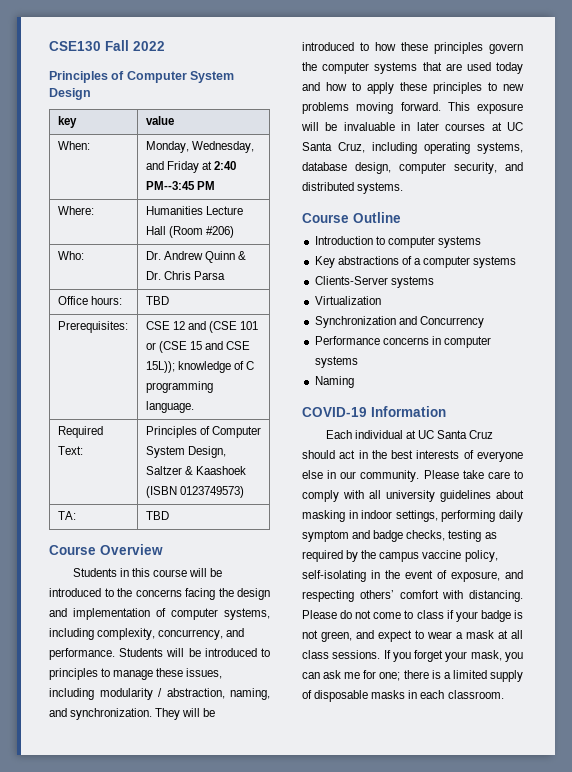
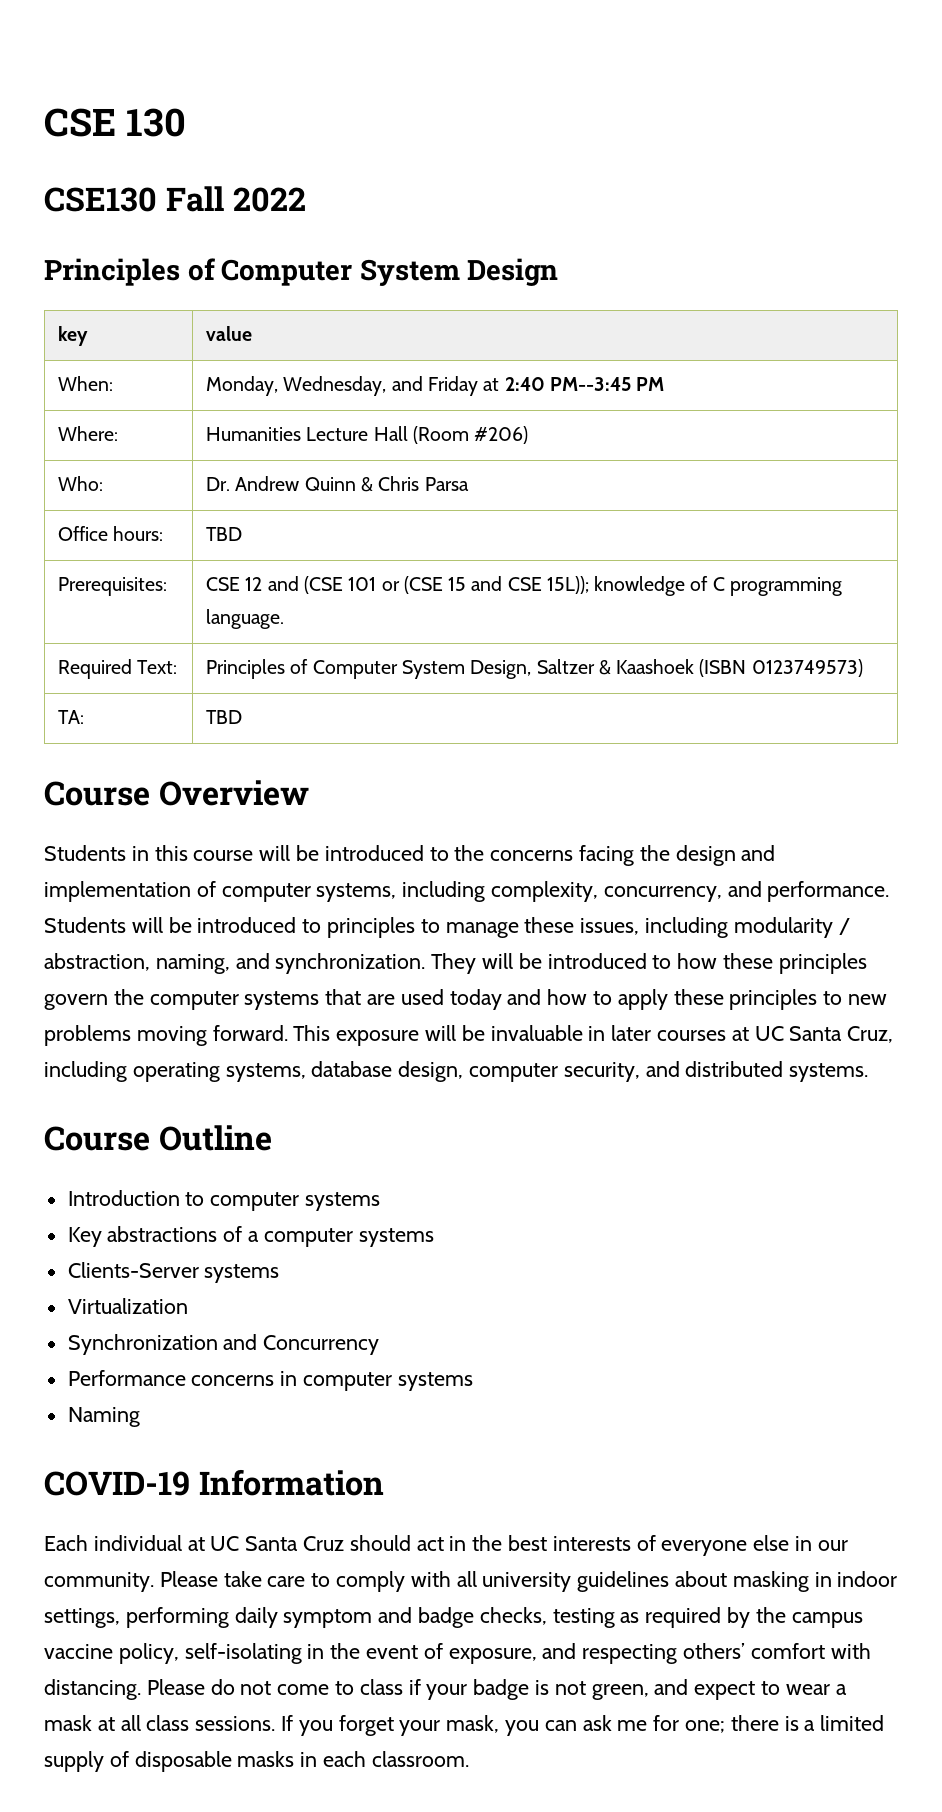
+ CSE 130
- Who: | Dr. Andrew Quinn & Dr. Chris Parsa
+ Who: | Dr. Andrew Quinn & Chris Parsa

